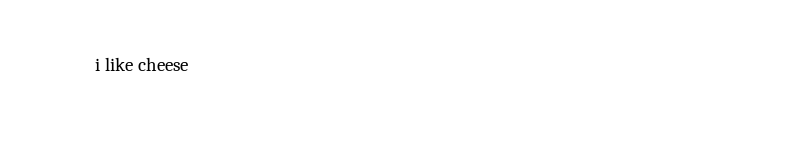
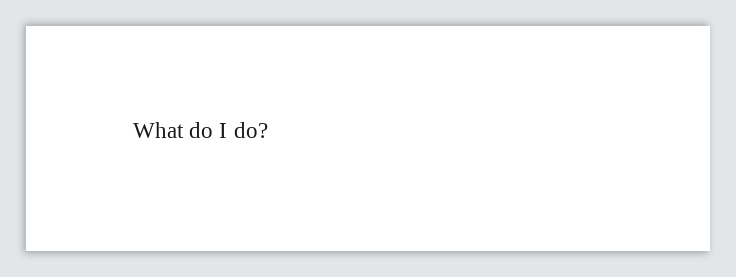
- i like cheese
+ What do I do?

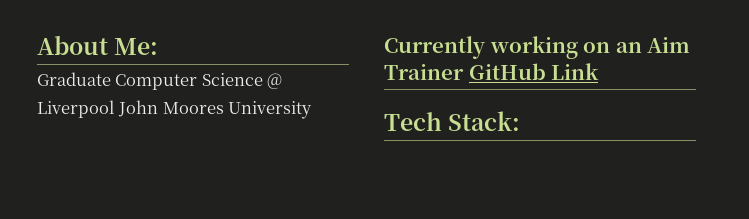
- What do I do?
+ About Me:
+ Graduate Computer Science @ Liverpool John Moores University
+ Currently working on an Aim Trainer GitHub Link
+ Tech Stack:

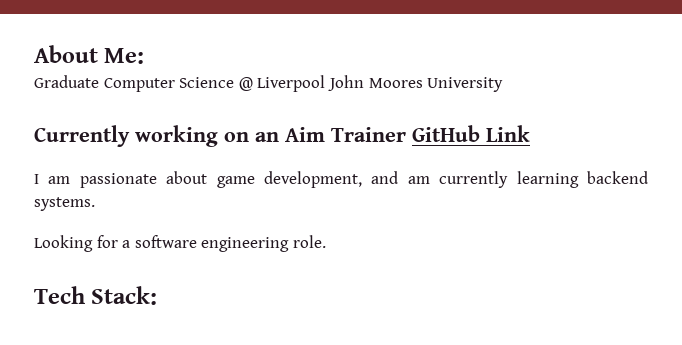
+ I am passionate about game development, and am currently learning backend systems.
+ Looking for a software engineering role.

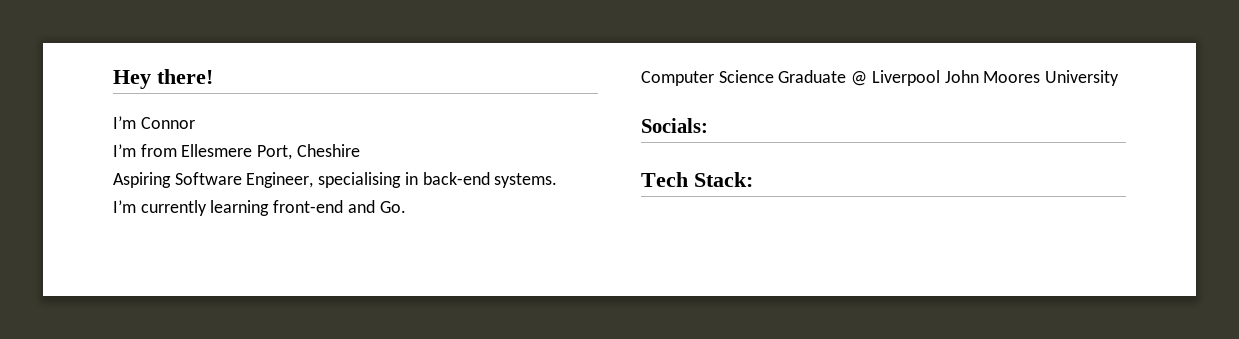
- About Me:
- Graduate Computer Science @ Liverpool John Moores University
+ Hey there!
+ I’m Connor
+ I’m from Ellesmere Port, Cheshire
+ Aspiring Software Engineer, specialising in back-end systems.
+ I’m currently learning front-end and Go.
+ Computer Science Graduate @ Liverpool John Moores University
- Currently working on an Aim Trainer GitHub Link
- I am passionate about game development, and am currently learning backend systems.
- Looking for a software engineering role.
+ Socials:

